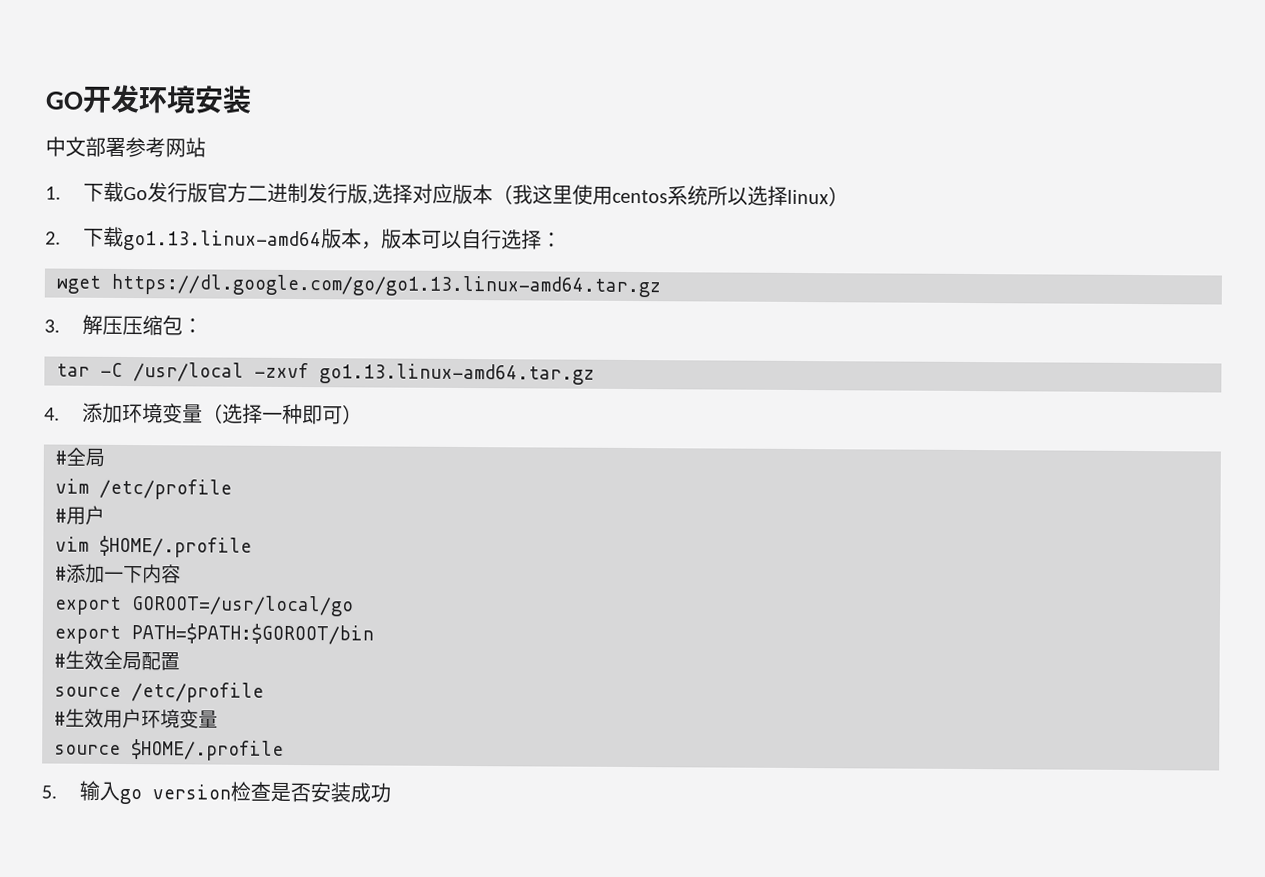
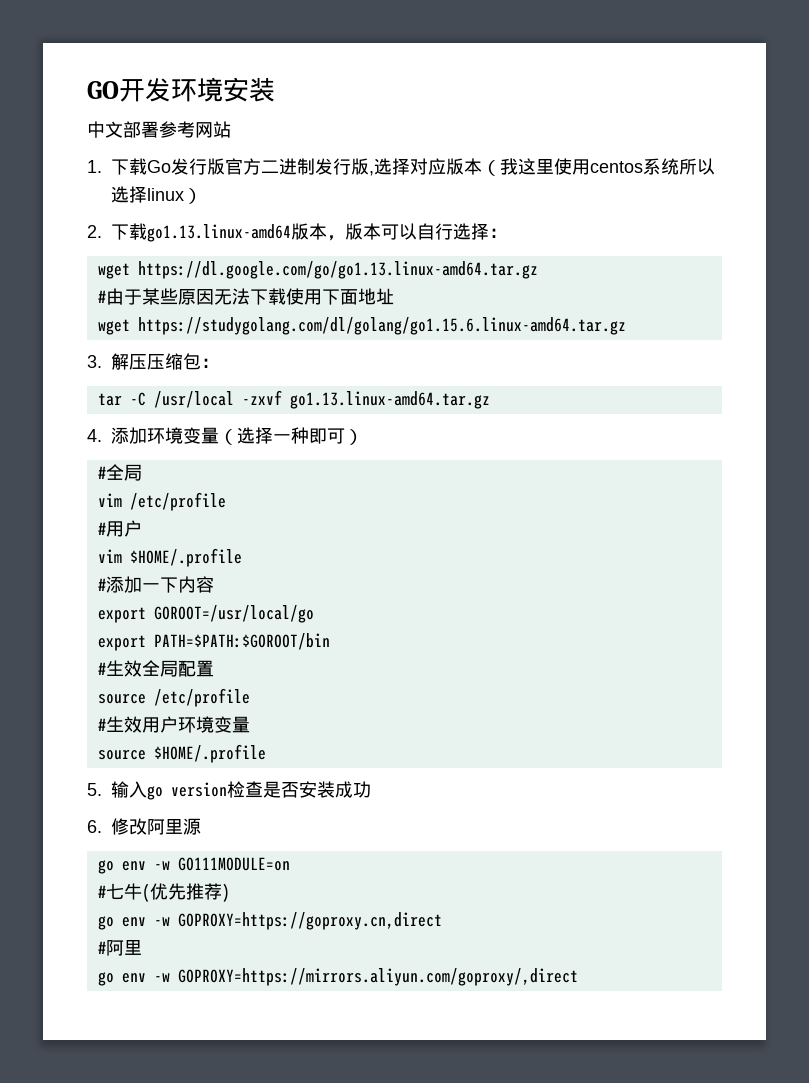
+ #由于某些原因无法下载使用下面地址
+ wget https://studygolang.com/dl/golang/go1.15.6.linux-amd64.tar.gz
+ 6.修改阿里源
+ go env -w GO111MODULE=on
+ #七牛(优先推荐)
+ go env -w GOPROXY=https://goproxy.cn,direct
+ #阿里
+ go env -w GOPROXY=https://mirrors.aliyun.com/goproxy/,direct

